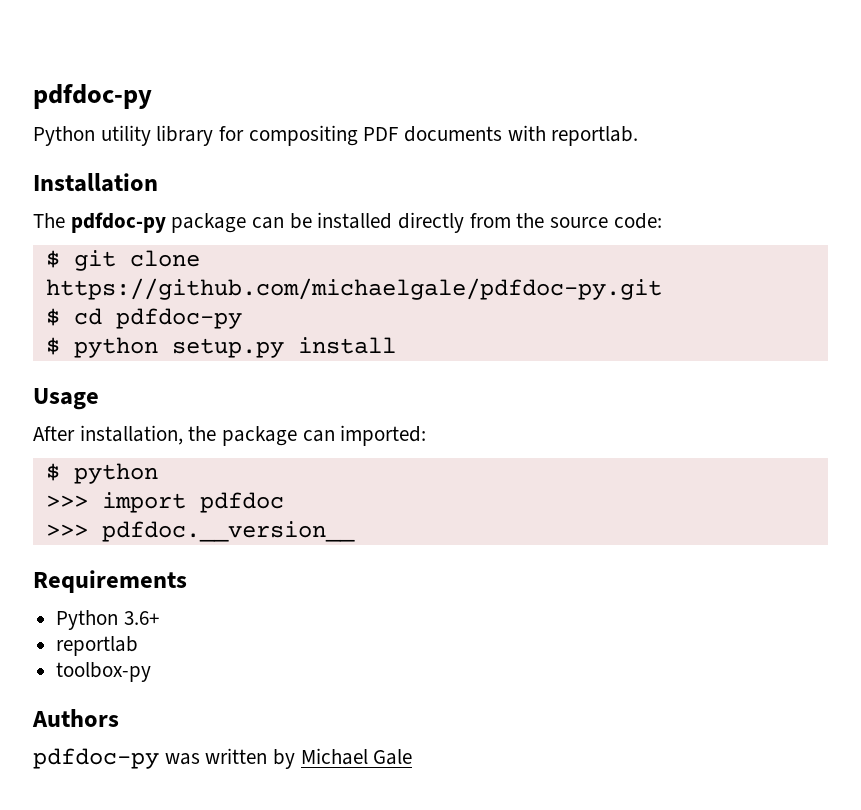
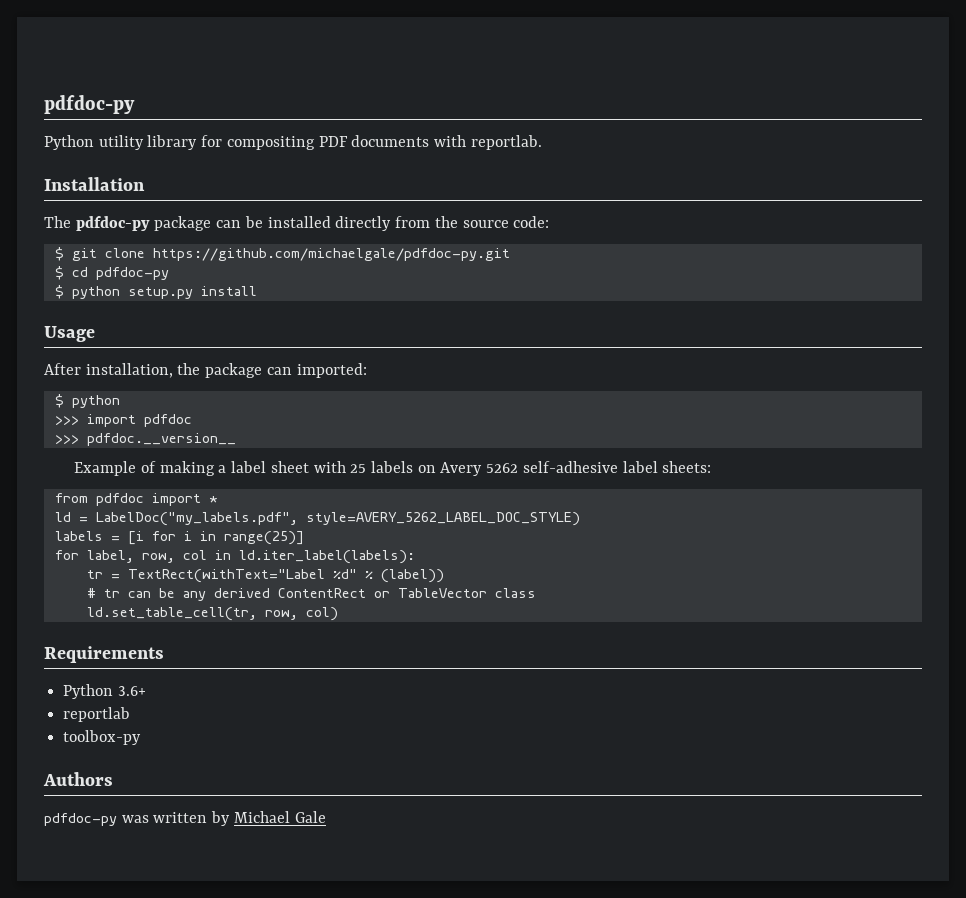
+ Example of making a label sheet with 25 labels on Avery 5262 self-adhesive label sheets:
+ from pdfdoc import *
+ ld = LabelDoc("my_labels.pdf", style=AVERY_5262_LABEL_DOC_STYLE)
+ labels = [i for i in range(25)]
+ for label, row, col in ld.iter_label(labels):
+ tr = TextRect(withText="Label %d" % (label))
+ # tr can be any derived ContentRect or TableVector class
+ ld.set_table_cell(tr, row, col)

